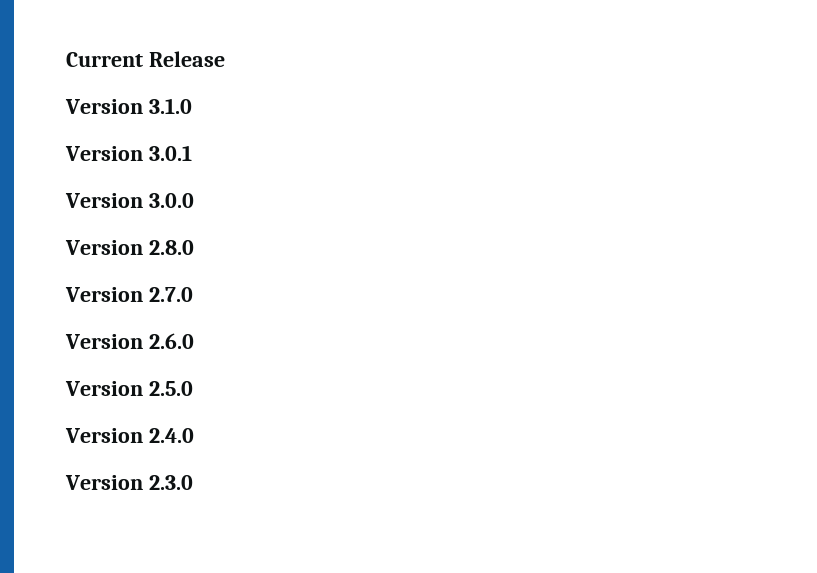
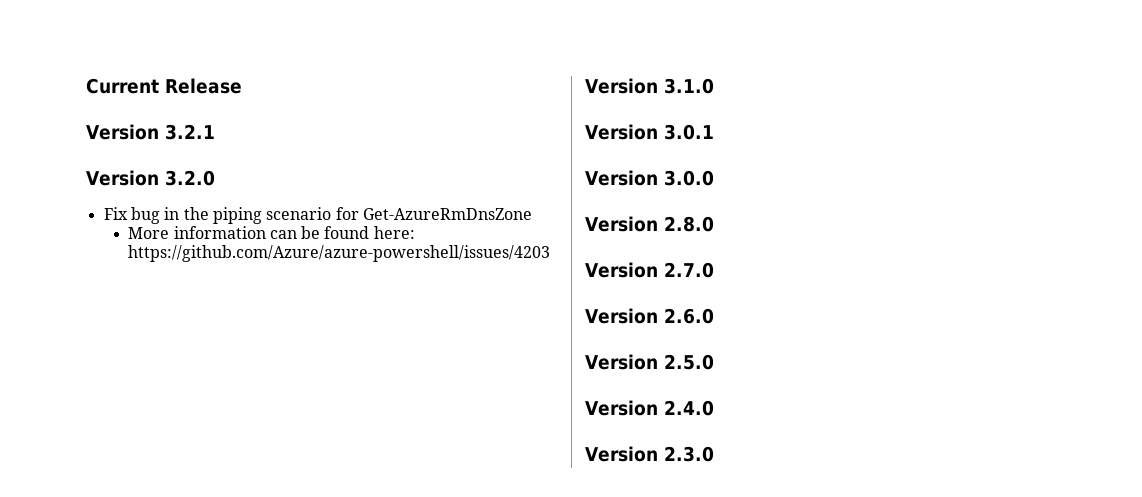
+ Version 3.2.1
+ Version 3.2.0
+ Fix bug in the piping scenario for Get-AzureRmDnsZone
+ More information can be found here: https://github.com/Azure/azure-powershell/issues/4203

